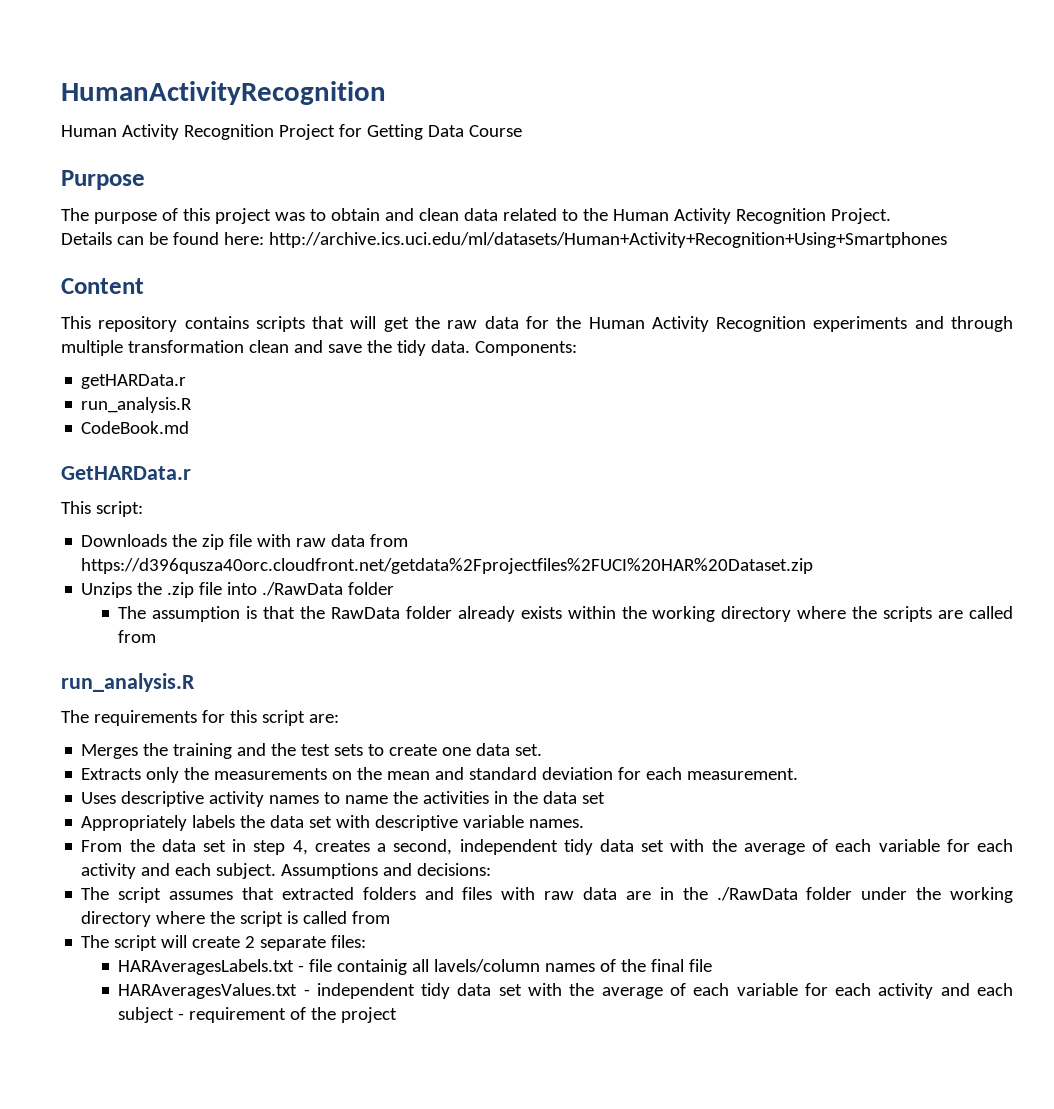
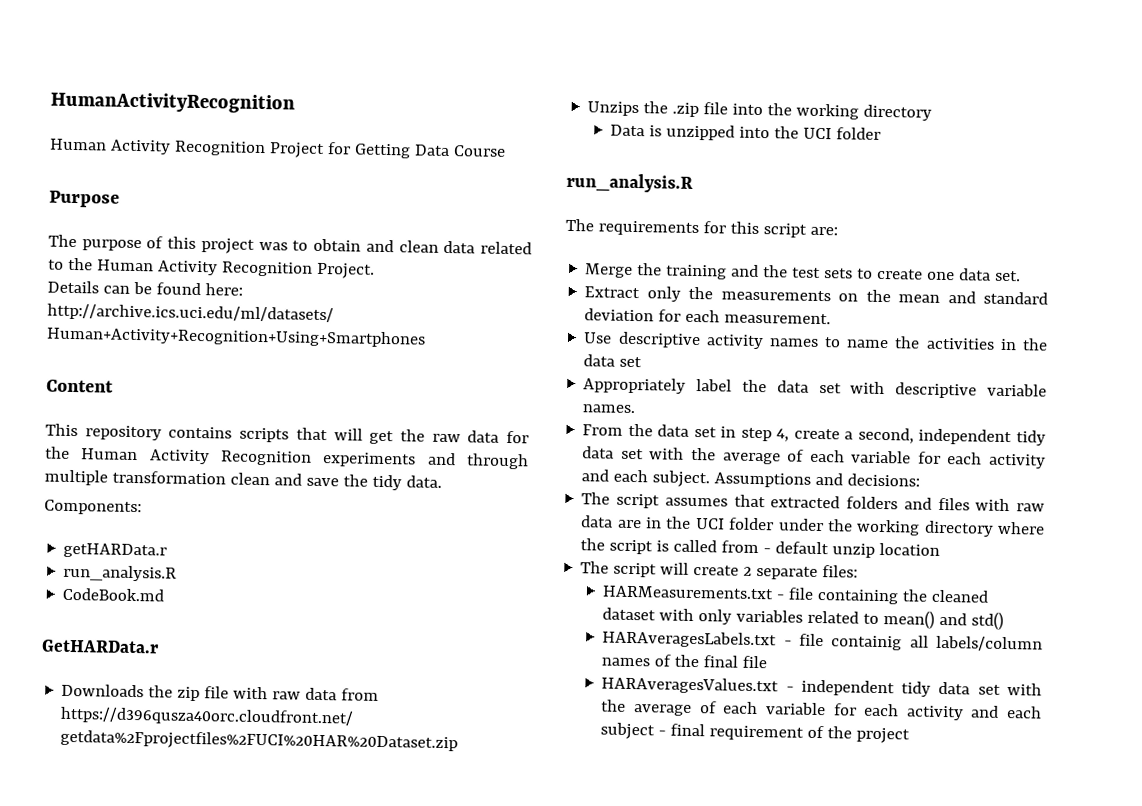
- This repository contains scripts that will get the raw data for the Human Activity Recognition experiments and through multiple transformation clean and save the tidy data. Components:
+ This repository contains scripts that will get the raw data for the Human Activity Recognition experiments and through multiple transformation clean and save the tidy data.
+ Components:
- This script:
- Unzips the .zip file into ./RawData folder
- The assumption is that the RawData folder already exists within the working directory where the scripts are called from
+ Unzips the .zip file into the working directory
+ Data is unzipped into the UCI folder
- Merges the training and the test sets to create one data set.
+ Merge the training and the test sets to create one data set.
- Extracts only the measurements on the mean and standard deviation for each measurement.
+ Extract only the measurements on the mean and standard deviation for each measurement.
- Uses descriptive activity names to name the activities in the data set
+ Use descriptive activity names to name the activities in the data set
- Appropriately labels the data set with descriptive variable names.
+ Appropriately label the data set with descriptive variable names.
- From the data set in step 4, creates a second, independent tidy data set with the average of each variable for each activity and each subject.
+ From the data set in step 4, create a second, independent tidy data set with the average of each variable for each activity and each subject.
- The script assumes that extracted folders and files with raw data are in the ./RawData folder under the working directory where the script is called from
+ The script assumes that extracted folders and files with raw data are in the UCI folder under the working directory where the script is called from - default unzip location
+ HARMeasurements.txt - file containing the cleaned dataset with only variables related to mean() and std()
- HARAveragesLabels.txt - file containig all lavels/column names of the final file
+ HARAveragesLabels.txt - file containig all labels/column names of the final file
- HARAveragesValues.txt - independent tidy data set with the average of each variable for each activity and each subject - requirement of the project
+ HARAveragesValues.txt - independent tidy data set with the average of each variable for each activity and each subject - final requirement of the project

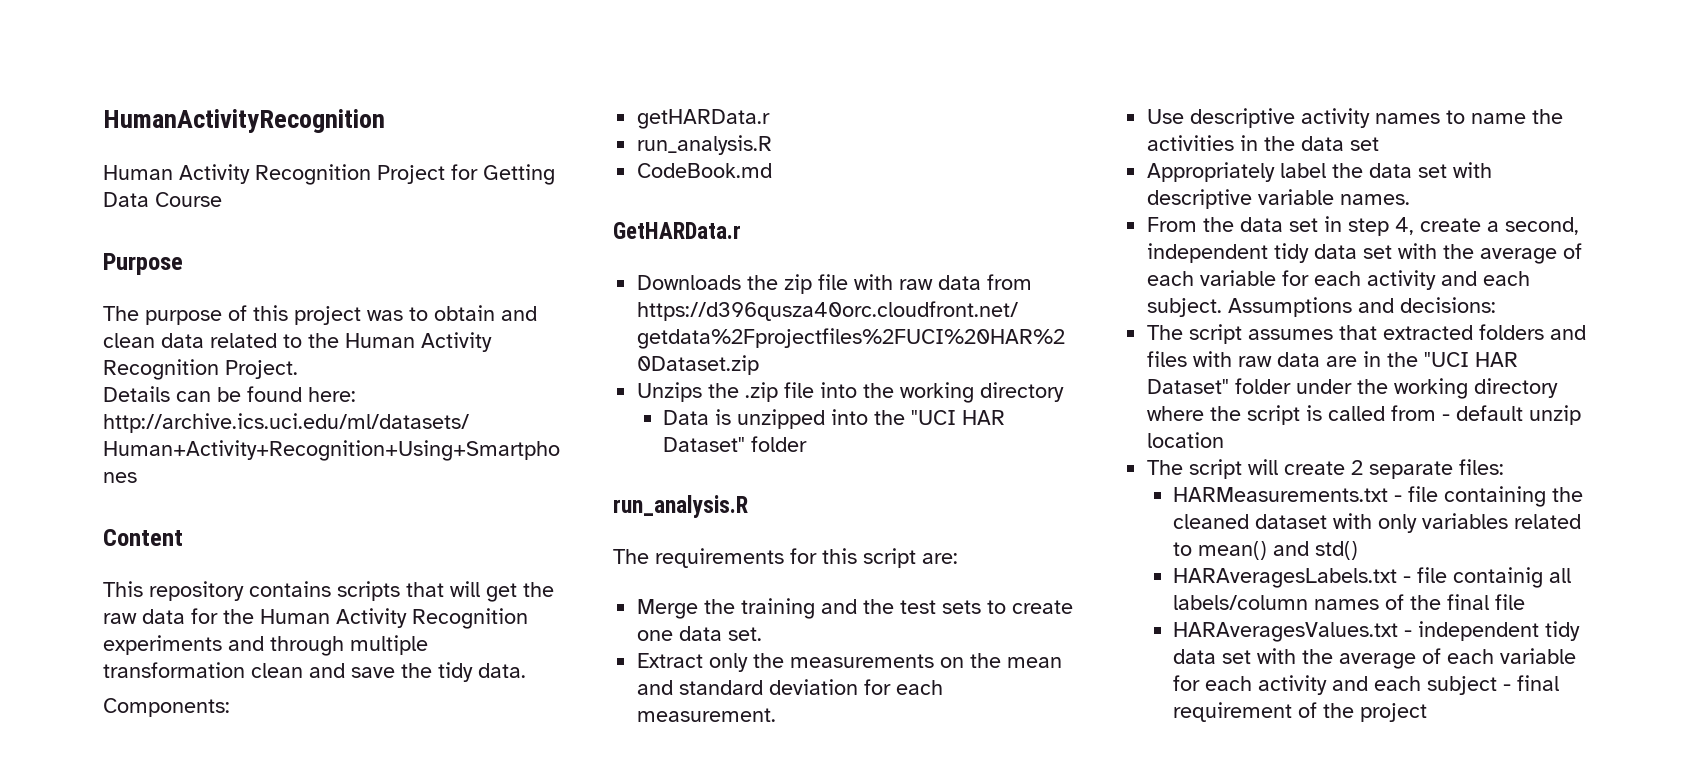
- Data is unzipped into the UCI folder
+ Data is unzipped into the "UCI HAR Dataset" folder
- The script assumes that extracted folders and files with raw data are in the UCI folder under the working directory where the script is called from - default unzip location
+ The script assumes that extracted folders and files with raw data are in the "UCI HAR Dataset" folder under the working directory where the script is called from - default unzip location

